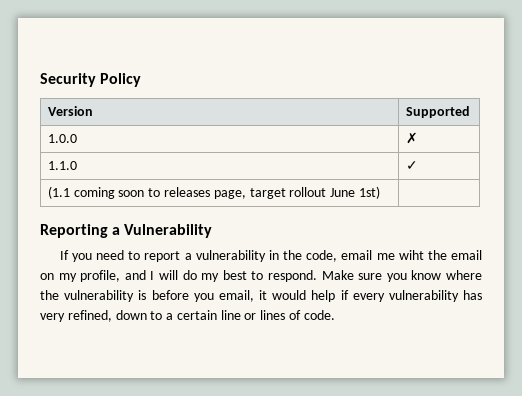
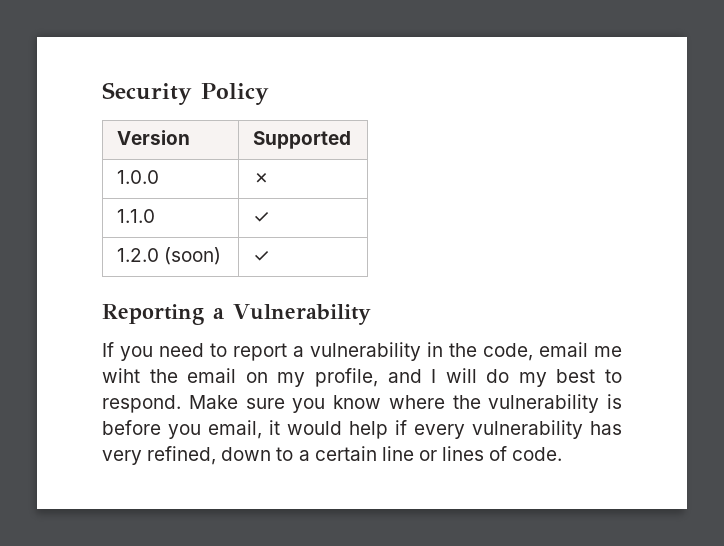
- (1.1 coming soon to releases page, target rollout June 1st) |
+ 1.2.0 (soon) | ✓

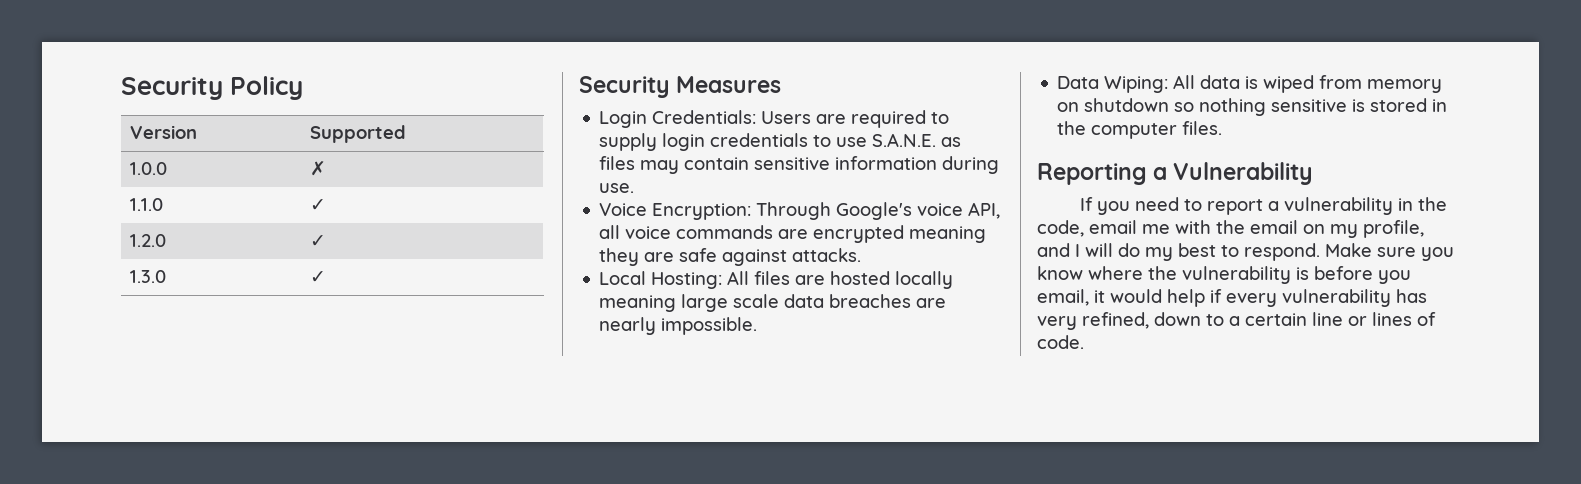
- 1.2.0 (soon) | ✓
+ 1.2.0 | ✓
+ 1.3.0 | ✓
+ Security Measures
+ Login Credentials: Users are required to supply login credentials to use S.A.N.E. as files may contain sensitive information during use.
+ Voice Encryption: Through Google's voice API, all voice commands are encrypted meaning they are safe against attacks.
+ Local Hosting: All files are hosted locally meaning large scale data breaches are nearly impossible.
+ Data Wiping: All data is wiped from memory on shutdown so nothing sensitive is stored in the computer files.
- If you need to report a vulnerability in the code, email me wiht the email on my profile, and I will do my best to respond.
+ If you need to report a vulnerability in the code, email me with the email on my profile, and I will do my best to respond.

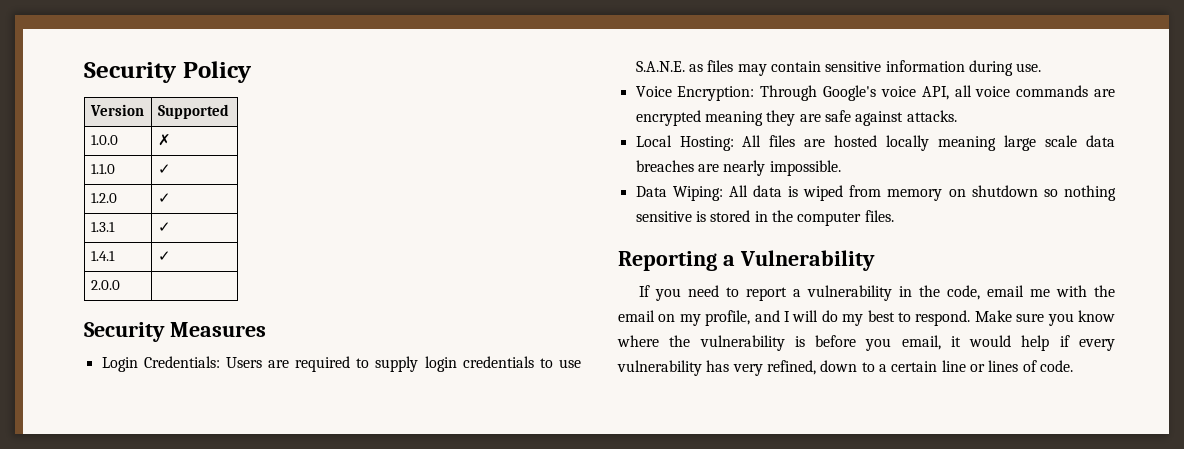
- 1.3.0 | ✓
+ 1.3.1 | ✓
+ 1.4.1 | ✓
+ 2.0.0 |

